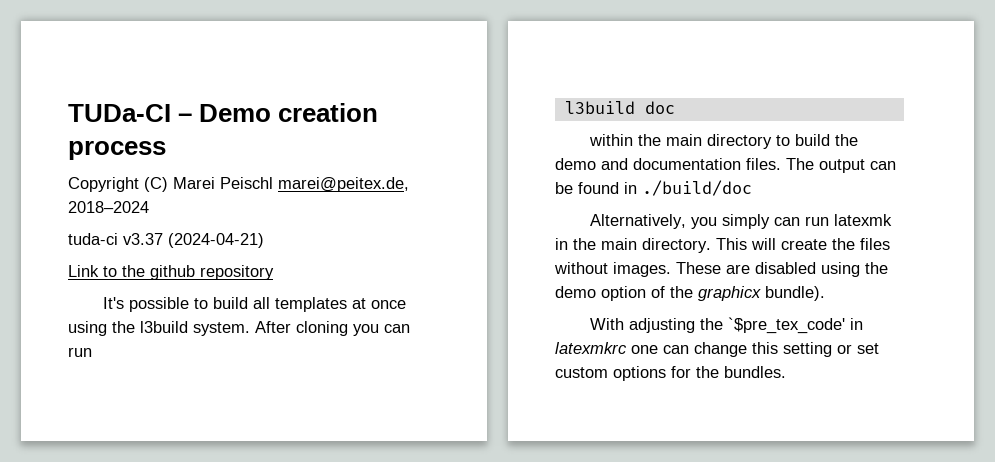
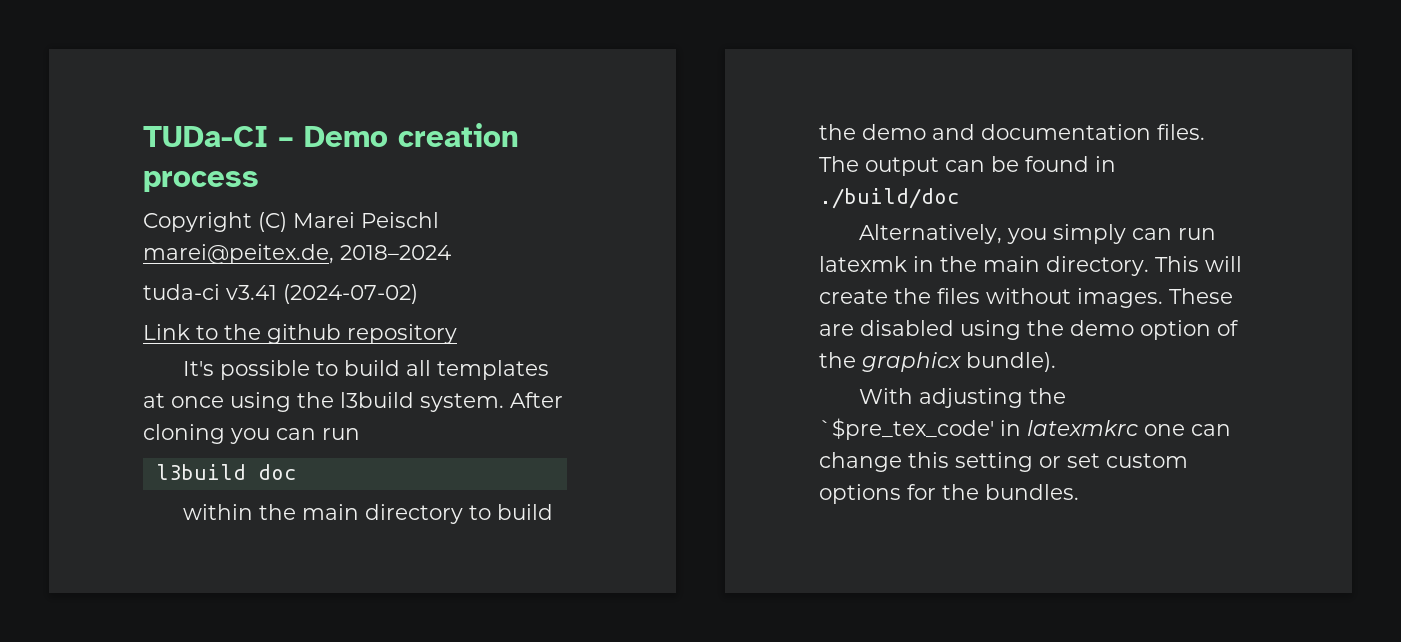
- tuda-ci v3.37 (2024-04-21)
+ tuda-ci v3.41 (2024-07-02)

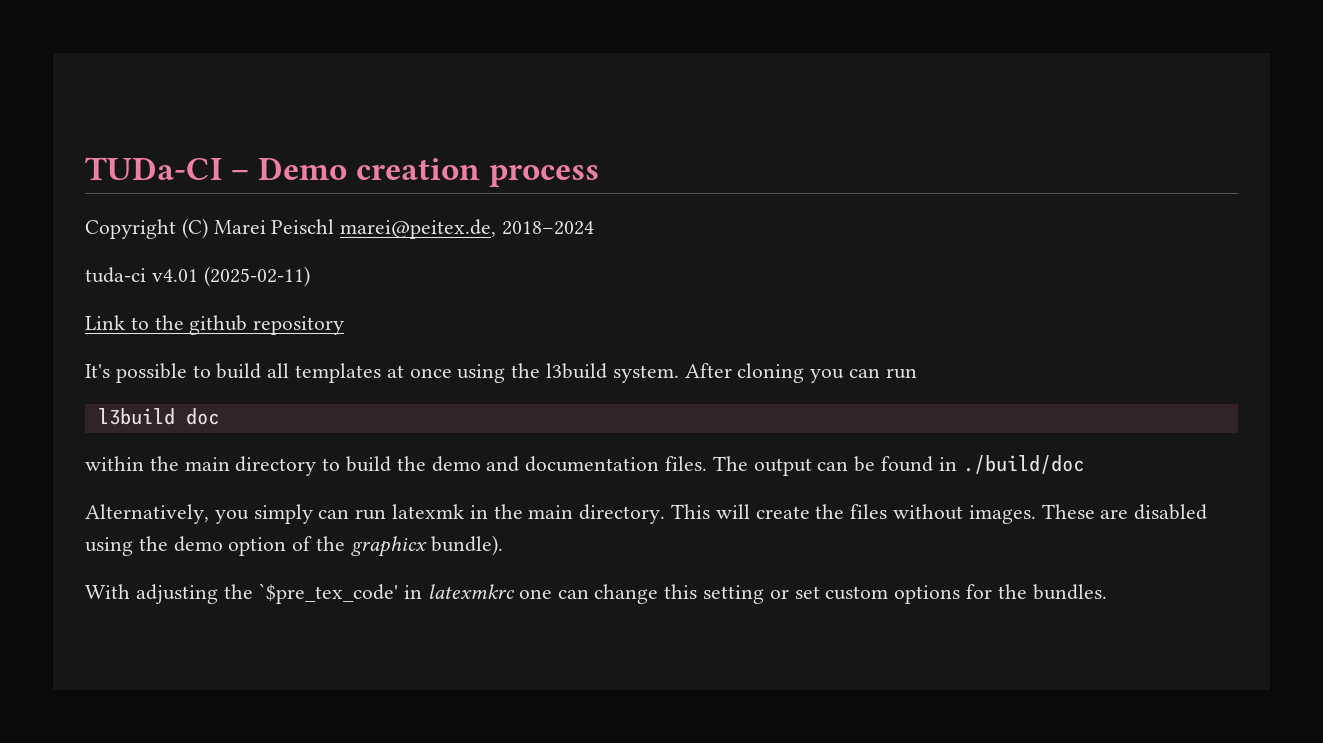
- tuda-ci v3.41 (2024-07-02)
+ tuda-ci v4.01 (2025-02-11)

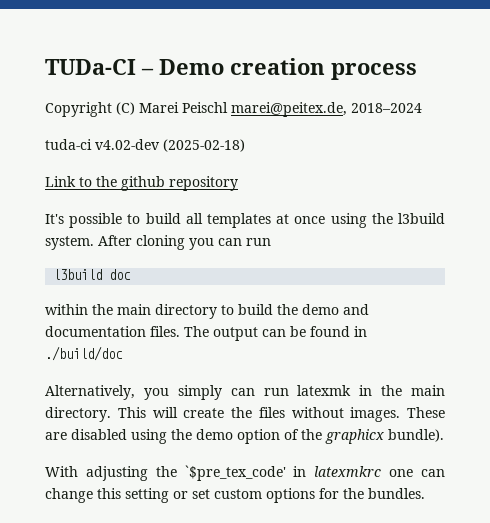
- tuda-ci v4.01 (2025-02-11)
+ tuda-ci v4.02-dev (2025-02-18)

